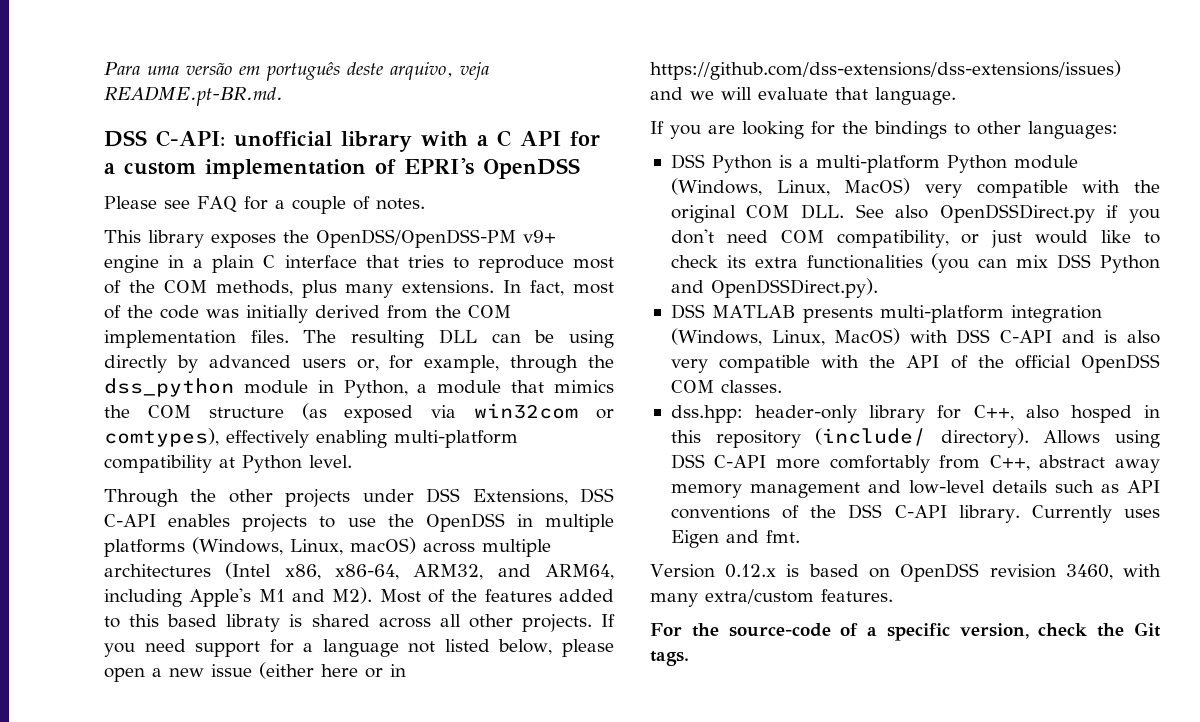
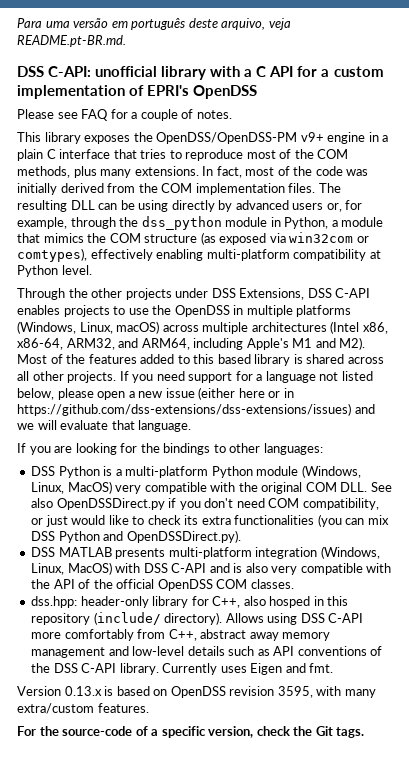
- Through the other projects under DSS Extensions, DSS C-API enables projects to use the OpenDSS in multiple platforms (Windows, Linux, macOS) across multiple architectures (Intel x86, x86-64, ARM32, and ARM64, including Apple's M1 and M2). Most of the features added to this based libraty is shared across all other projects.
+ Through the other projects under DSS Extensions, DSS C-API enables projects to use the OpenDSS in multiple platforms (Windows, Linux, macOS) across multiple architectures (Intel x86, x86-64, ARM32, and ARM64, including Apple's M1 and M2). Most of the features added to this based library is shared across all other projects.
- Version 0.12.x is based on OpenDSS revision 3460, with many extra/custom features.
+ Version 0.13.x is based on OpenDSS revision 3595, with many extra/custom features.

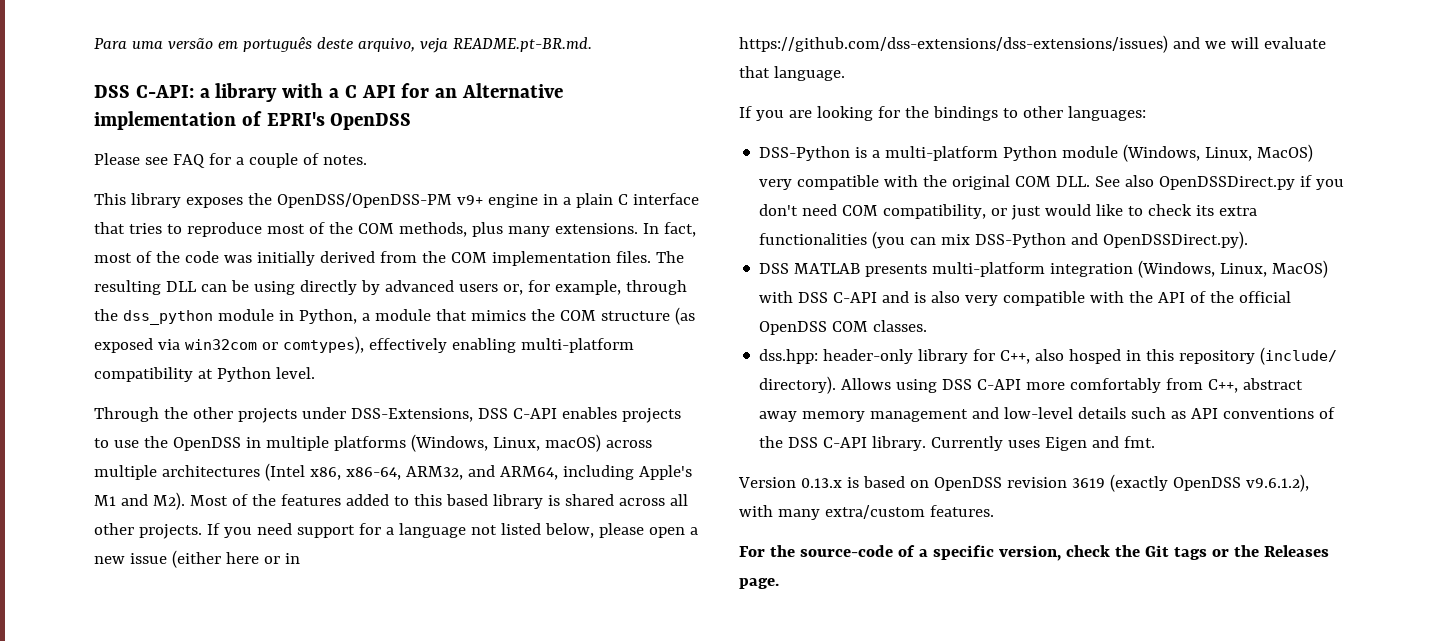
- DSS C-API: unofficial library with a C API for a custom implementation of EPRI's OpenDSS
+ DSS C-API: a library with a C API for an Alternative implementation of EPRI's OpenDSS
- Through the other projects under DSS Extensions, DSS C-API enables projects to use the OpenDSS in multiple platforms (Windows, Linux, macOS) across multiple architectures (Intel x86, x86-64, ARM32, and ARM64, including Apple's M1 and M2). Most of the features added to this based library is shared across all other projects.
+ Through the other projects under DSS-Extensions, DSS C-API enables projects to use the OpenDSS in multiple platforms (Windows, Linux, macOS) across multiple architectures (Intel x86, x86-64, ARM32, and ARM64, including Apple's M1 and M2). Most of the features added to this based library is shared across all other projects.
- DSS Python is a multi-platform Python module (Windows, Linux, MacOS) very compatible with the original COM DLL. See also OpenDSSDirect.py if you don't need COM compatibility, or just would like to check its extra functionalities (you can mix DSS Python and OpenDSSDirect.py).
+ DSS-Python is a multi-platform Python module (Windows, Linux, MacOS) very compatible with the original COM DLL. See also OpenDSSDirect.py if you don't need COM compatibility, or just would like to check its extra functionalities (you can mix DSS-Python and OpenDSSDirect.py).
- Version 0.13.x is based on OpenDSS revision 3595, with many extra/custom features.
+ Version 0.13.x is based on OpenDSS revision 3619 (exactly OpenDSS v9.6.1.2), with many extra/custom features.
- For the source-code of a specific version, check the Git tags.
+ For the source-code of a specific version, check the Git tags or the Releases page.

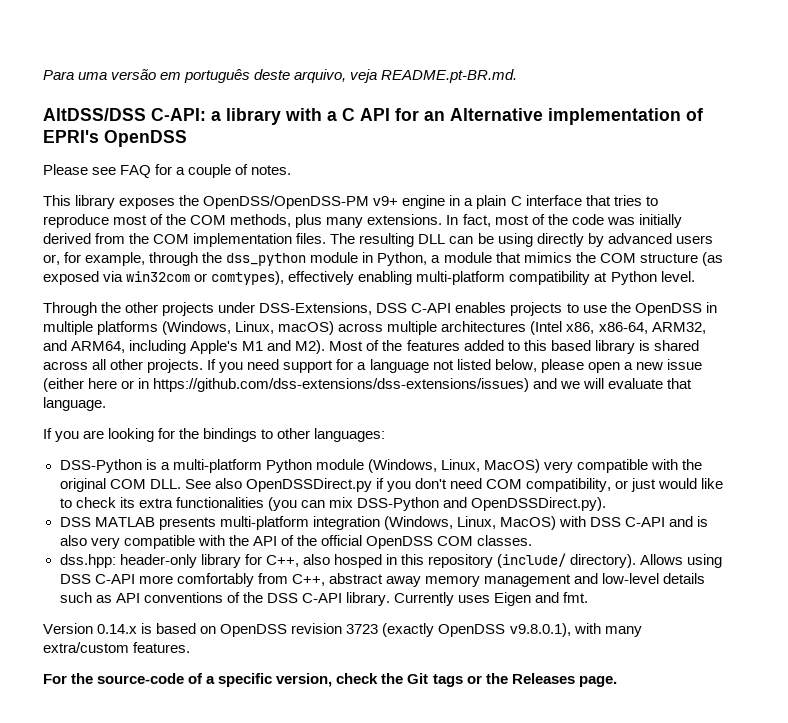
- DSS C-API: a library with a C API for an Alternative implementation of EPRI's OpenDSS
+ AltDSS/DSS C-API: a library with a C API for an Alternative implementation of EPRI's OpenDSS
- Version 0.13.x is based on OpenDSS revision 3619 (exactly OpenDSS v9.6.1.2), with many extra/custom features.
+ Version 0.14.x is based on OpenDSS revision 3723 (exactly OpenDSS v9.8.0.1), with many extra/custom features.

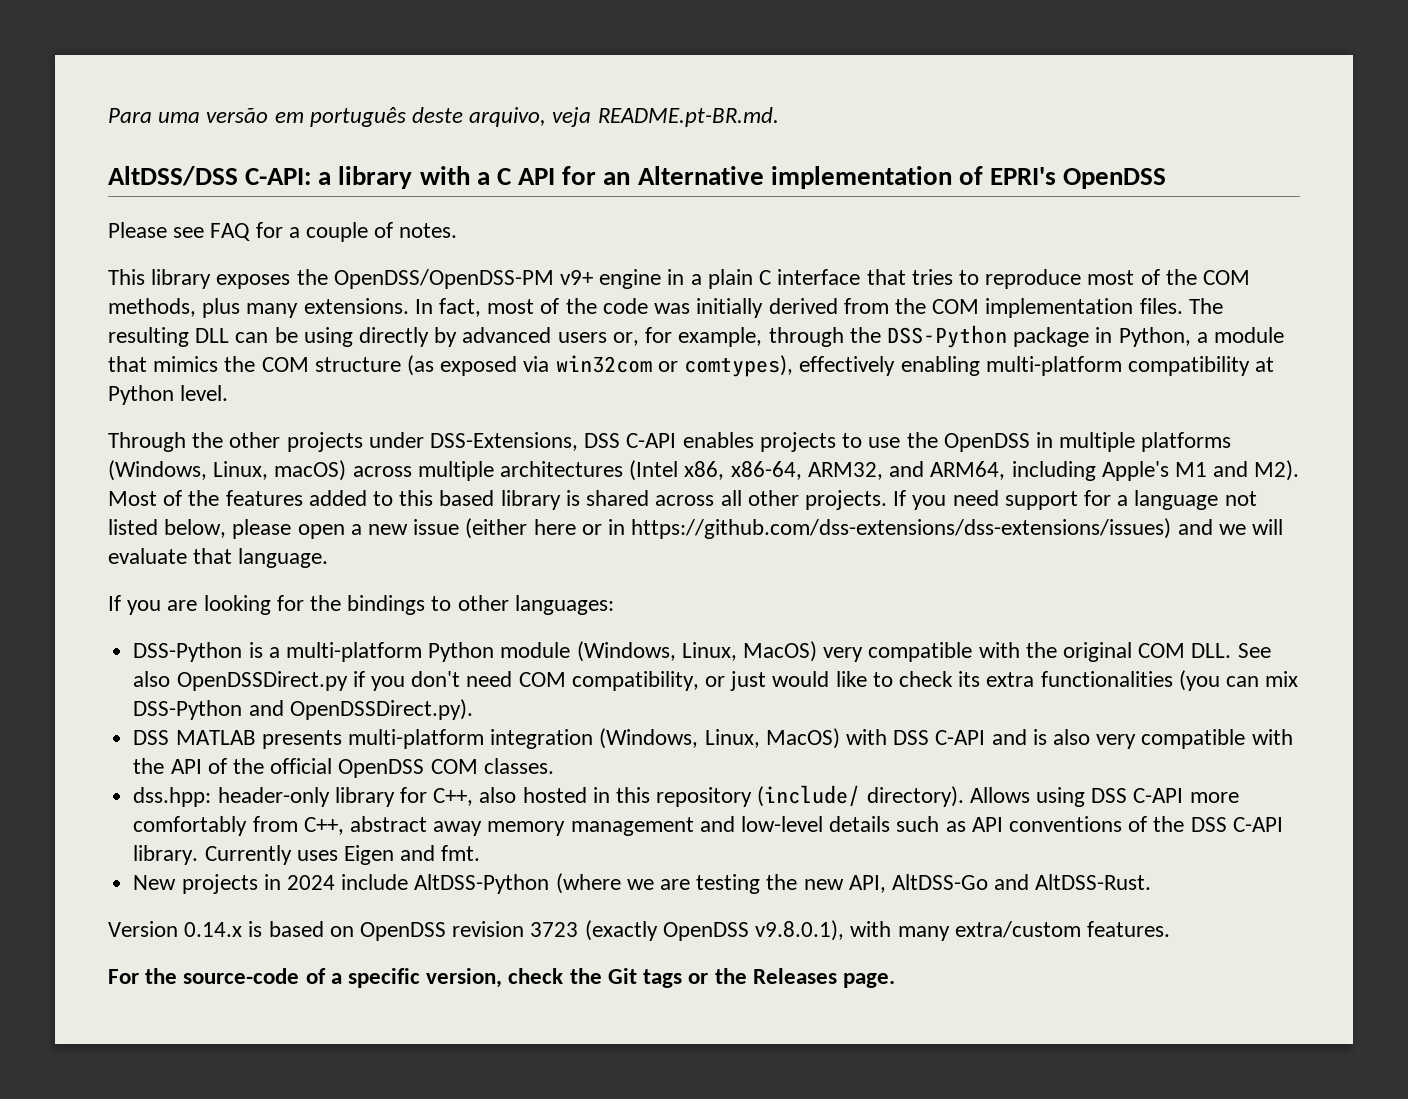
- The resulting DLL can be using directly by advanced users or, for example, through the dss_python module in Python, a module that mimics the COM structure (as exposed via win32com or comtypes), effectively enabling multi-platform compatibility at Python level.
+ The resulting DLL can be using directly by advanced users or, for example, through the DSS-Python package in Python, a module that mimics the COM structure (as exposed via win32com or comtypes), effectively enabling multi-platform compatibility at Python level.
- dss.hpp: header-only library for C++, also hosped in this repository (include/ directory).
+ dss.hpp: header-only library for C++, also hosted in this repository (include/ directory).
+ New projects in 2024 include AltDSS-Python (where we are testing the new API, AltDSS-Go and AltDSS-Rust.

